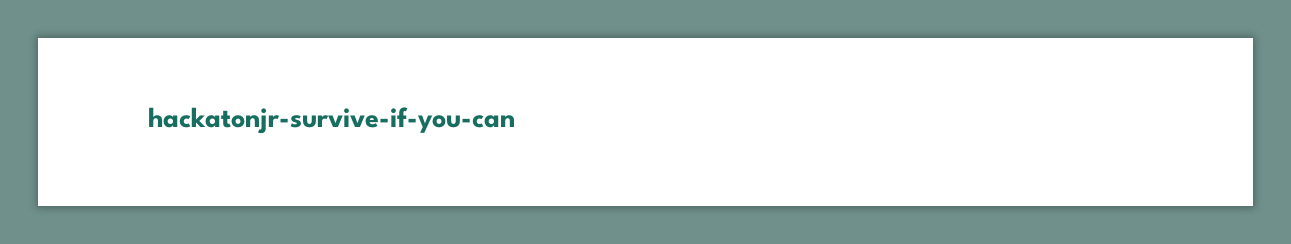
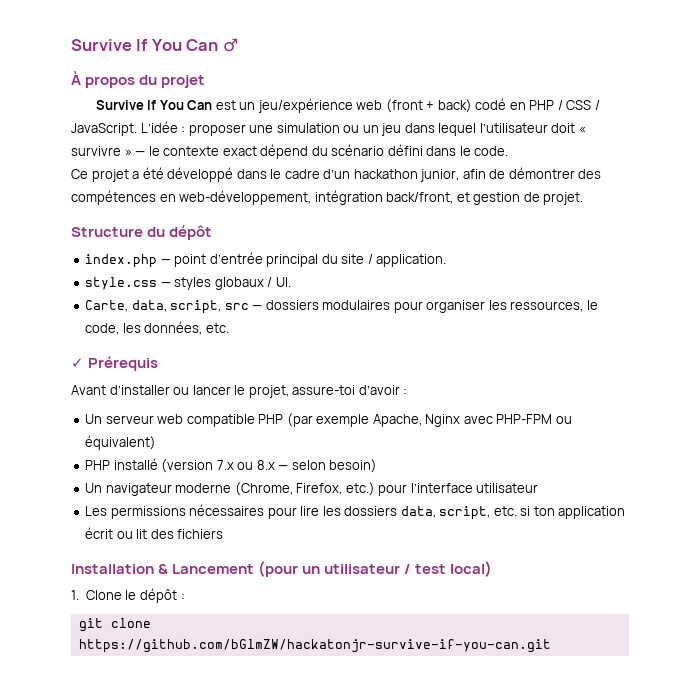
- hackatonjr-survive-if-you-can
+ Survive If You Can ♂
+ À propos du projet
+ Survive If You Can est un jeu/expérience web (front + back) codé en PHP / CSS / JavaScript. L’idée : proposer une simulation ou un jeu dans lequel l’utilisateur doit « survivre » — le contexte exact dépend du scénario défini dans le code.
+ Ce projet a été développé dans le cadre d’un hackathon junior, afin de démontrer des compétences en web-développement, intégration back/front, et gestion de projet.
+ Structure du dépôt
+ index.php — point d’entrée principal du site / application.
+ style.css — styles globaux / UI.
+ Carte, data, script, src — dossiers modulaires pour organiser les ressources, le code, les données, etc.
+ ✓ Prérequis
+ Avant d’installer ou lancer le projet, assure-toi d’avoir :
+ Un serveur web compatible PHP (par exemple Apache, Nginx avec PHP-FPM ou équivalent)
+ PHP installé (version 7.x ou 8.x — selon besoin)
+ Un navigateur moderne (Chrome, Firefox, etc.) pour l’interface utilisateur
+ Les permissions nécessaires pour lire les dossiers data, script, etc. si ton application écrit ou lit des fichiers
+ Installation & Lancement (pour un utilisateur / test local)
+ 1. Clone le dépôt :
+ git clone https://github.com/bGlmZW/hackatonjr-survive-if-you-can.git

